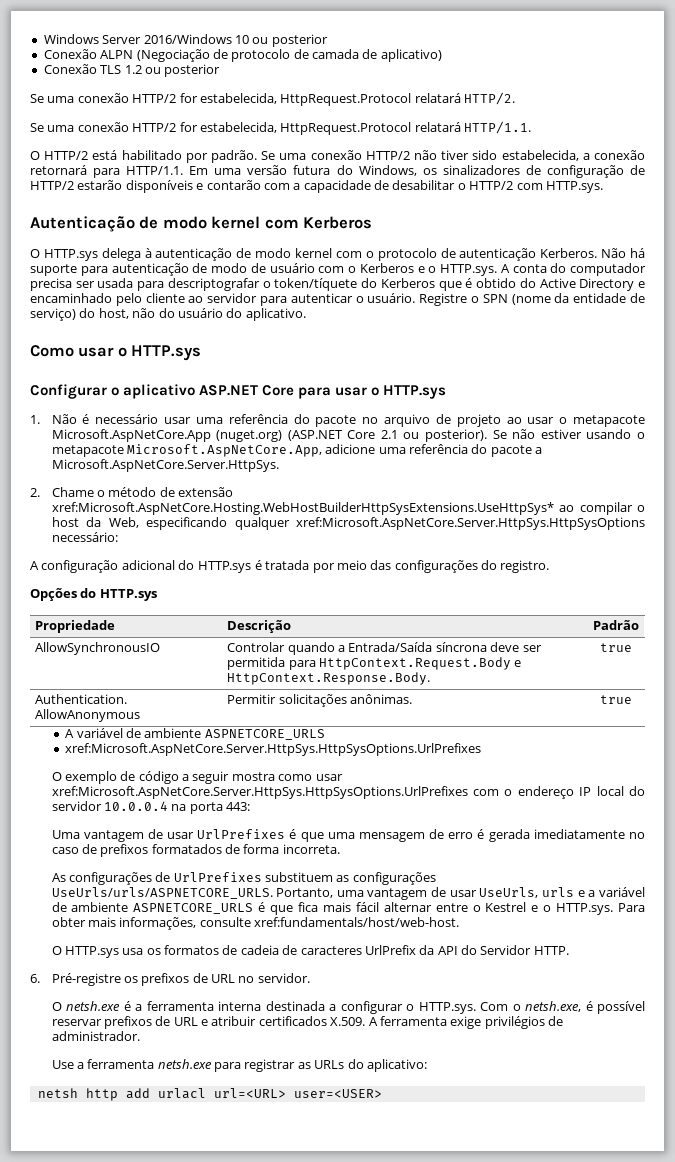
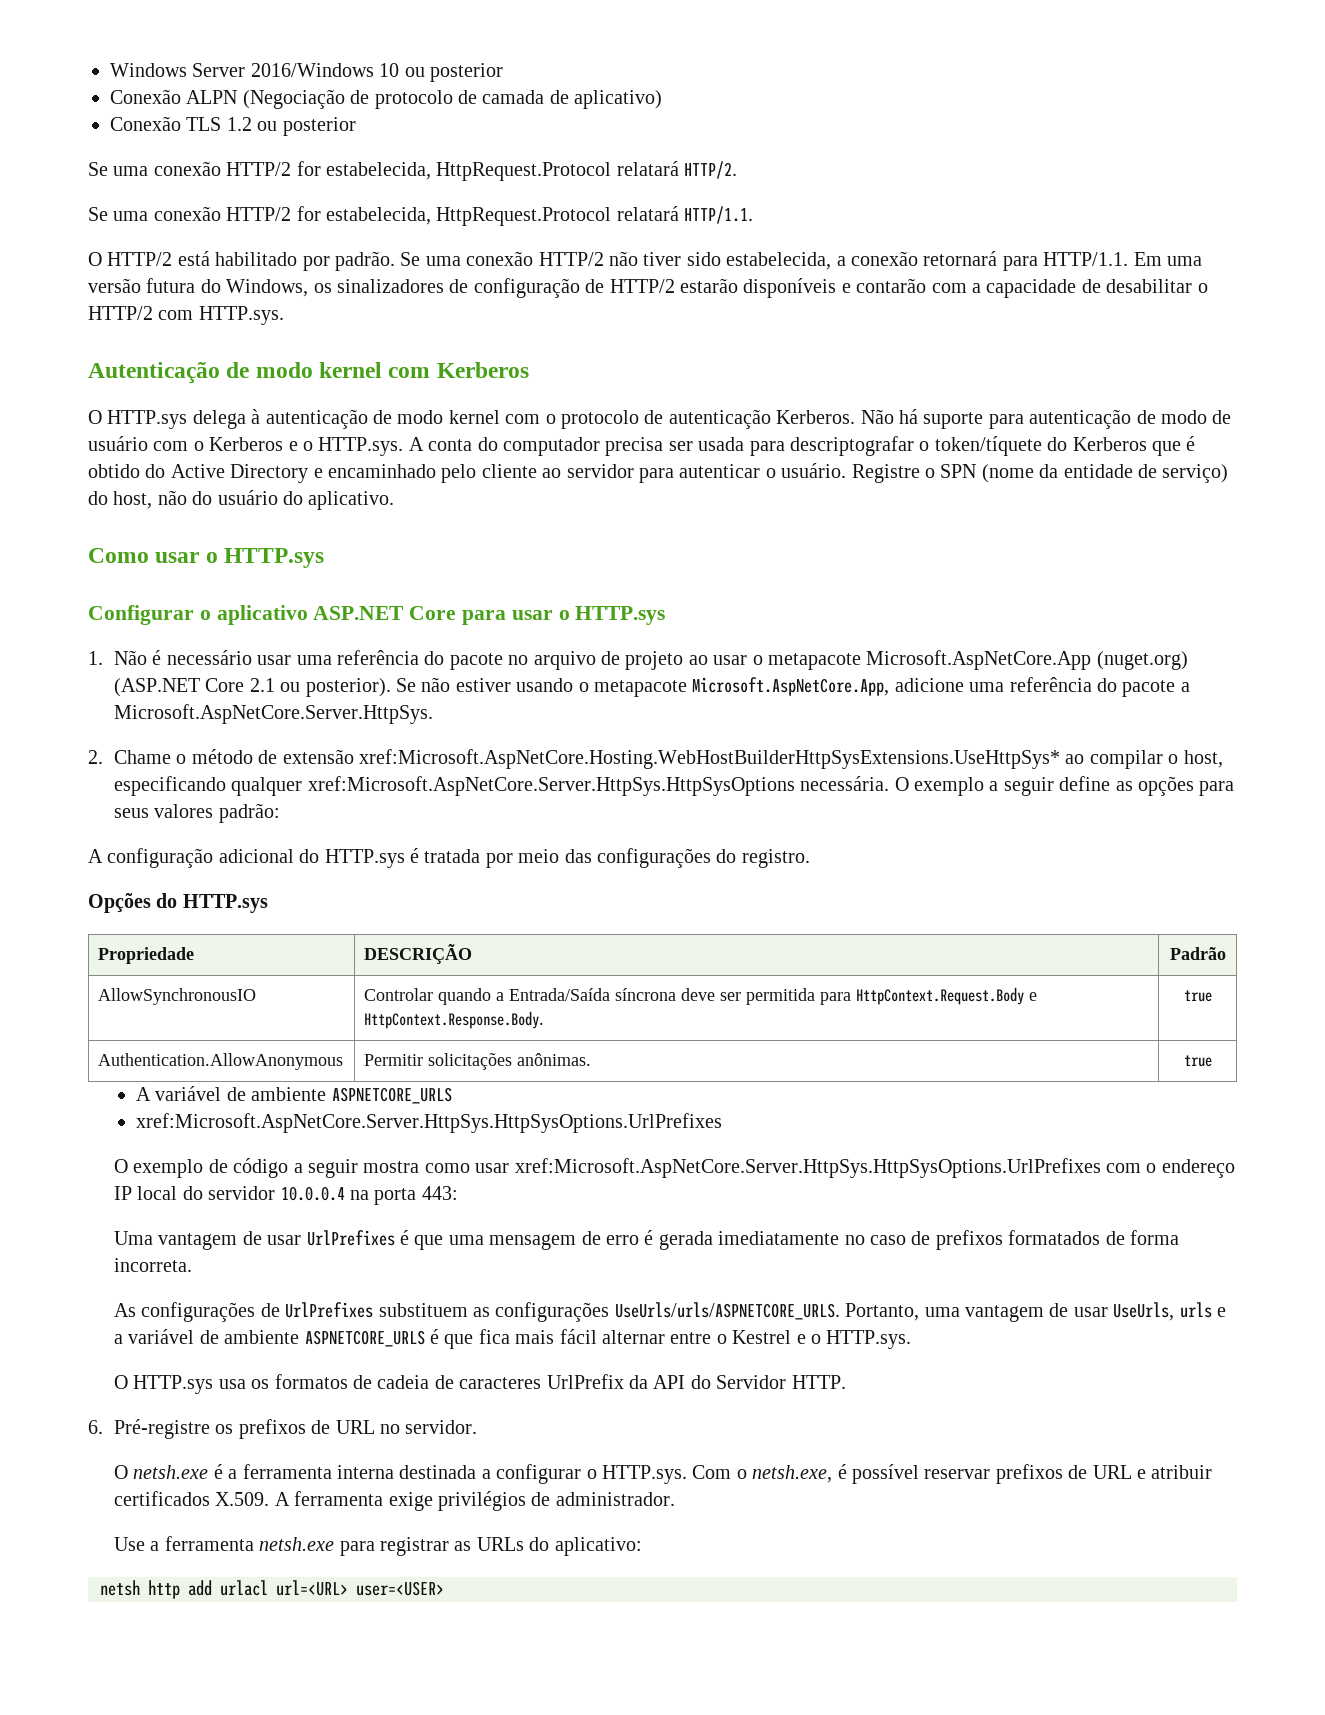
- 2. Chame o método de extensão xref:Microsoft.AspNetCore.Hosting.WebHostBuilderHttpSysExtensions.UseHttpSys* ao compilar o host da Web, especificando qualquer xref:Microsoft.AspNetCore.Server.HttpSys.HttpSysOptions necessário:
+ 2. Chame o método de extensão xref:Microsoft.AspNetCore.Hosting.WebHostBuilderHttpSysExtensions.UseHttpSys* ao compilar o host, especificando qualquer xref:Microsoft.AspNetCore.Server.HttpSys.HttpSysOptions necessária. O exemplo a seguir define as opções para seus valores padrão:
- Propriedade | Descrição | Padrão
+ Propriedade | DESCRIÇÃO | Padrão
- Portanto, uma vantagem de usar UseUrls, urls e a variável de ambiente ASPNETCORE_URLS é que fica mais fácil alternar entre o Kestrel e o HTTP.sys. Para obter mais informações, consulte xref:fundamentals/host/web-host.
+ Portanto, uma vantagem de usar UseUrls, urls e a variável de ambiente ASPNETCORE_URLS é que fica mais fácil alternar entre o Kestrel e o HTTP.sys.

